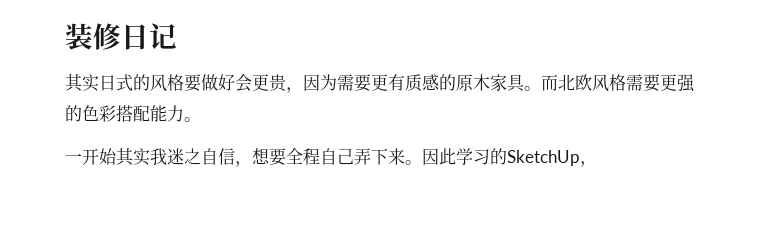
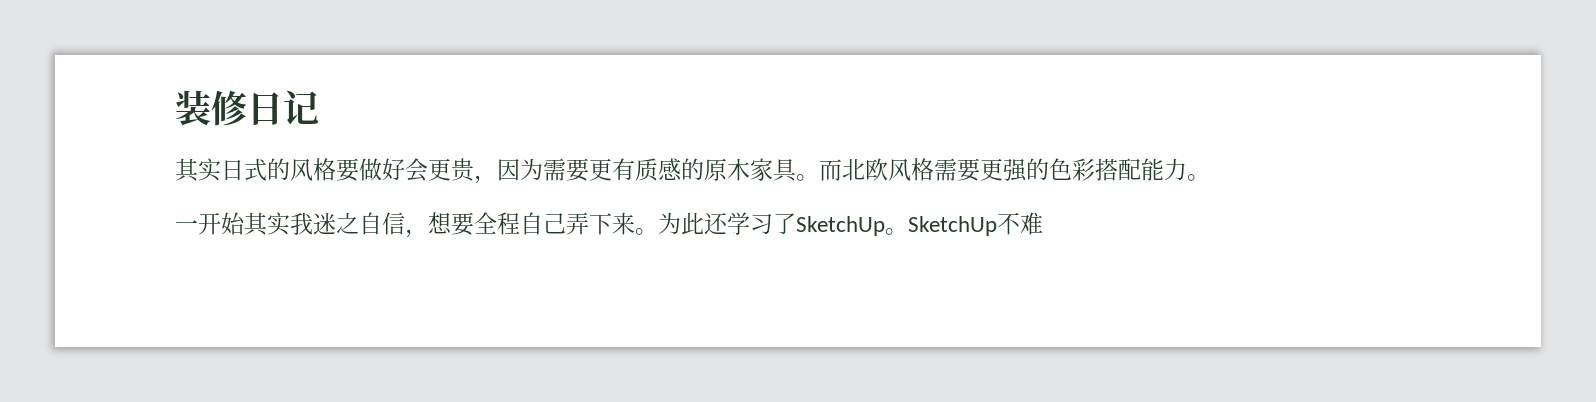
- 因此学习的SketchUp，
+ 为此还学习了SketchUp。SketchUp不难

